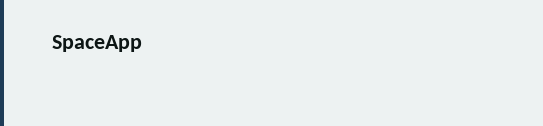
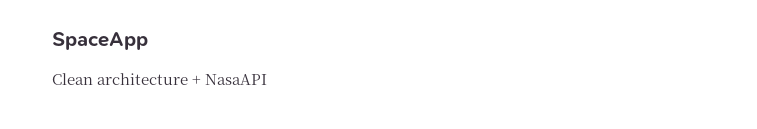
+ Clean architecture + NasaAPI

